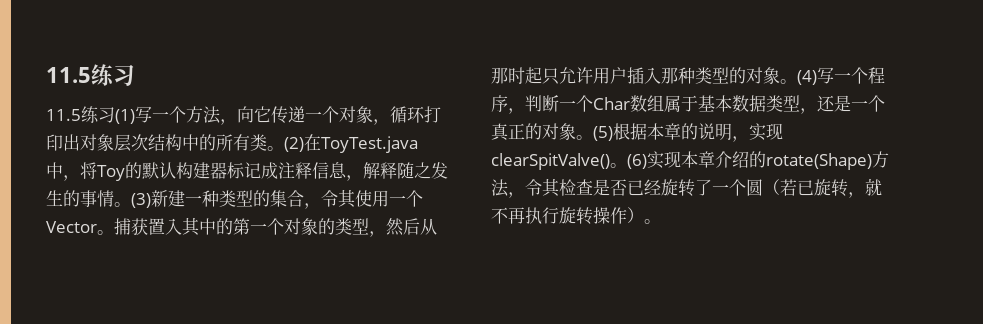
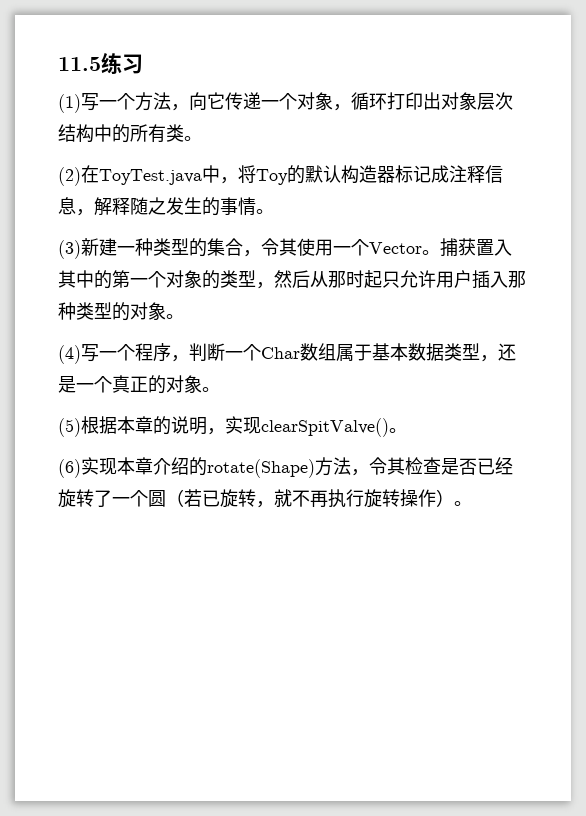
- 11.5练习(1)写一个方法，向它传递一个对象，循环打印出对象层次结构中的所有类。(2)在ToyTest.java中，将Toy的默认构建器标记成注释信息，解释随之发生的事情。(3)新建一种类型的集合，令其使用一个Vector。
+ (1)写一个方法，向它传递一个对象，循环打印出对象层次结构中的所有类。
+ (2)在ToyTest.java中，将Toy的默认构造器标记成注释信息，解释随之发生的事情。
+ (3)新建一种类型的集合，令其使用一个Vector。
- 捕获置入其中的第一个对象的类型，然后从那时起只允许用户插入那种类型的对象。(4)写一个程序，判断一个Char数组属于基本数据类型，还是一个真正的对象。(5)根据本章的说明，实现clearSpitValve()。(6)实现本章介绍的rotate(Shape)方法，令其检查是否已经旋转了一个圆（若已旋转，就不再执行旋转操作）。
+ 捕获置入其中的第一个对象的类型，然后从那时起只允许用户插入那种类型的对象。
+ (4)写一个程序，判断一个Char数组属于基本数据类型，还是一个真正的对象。
+ (5)根据本章的说明，实现clearSpitValve()。
+ (6)实现本章介绍的rotate(Shape)方法，令其检查是否已经旋转了一个圆（若已旋转，就不再执行旋转操作）。

